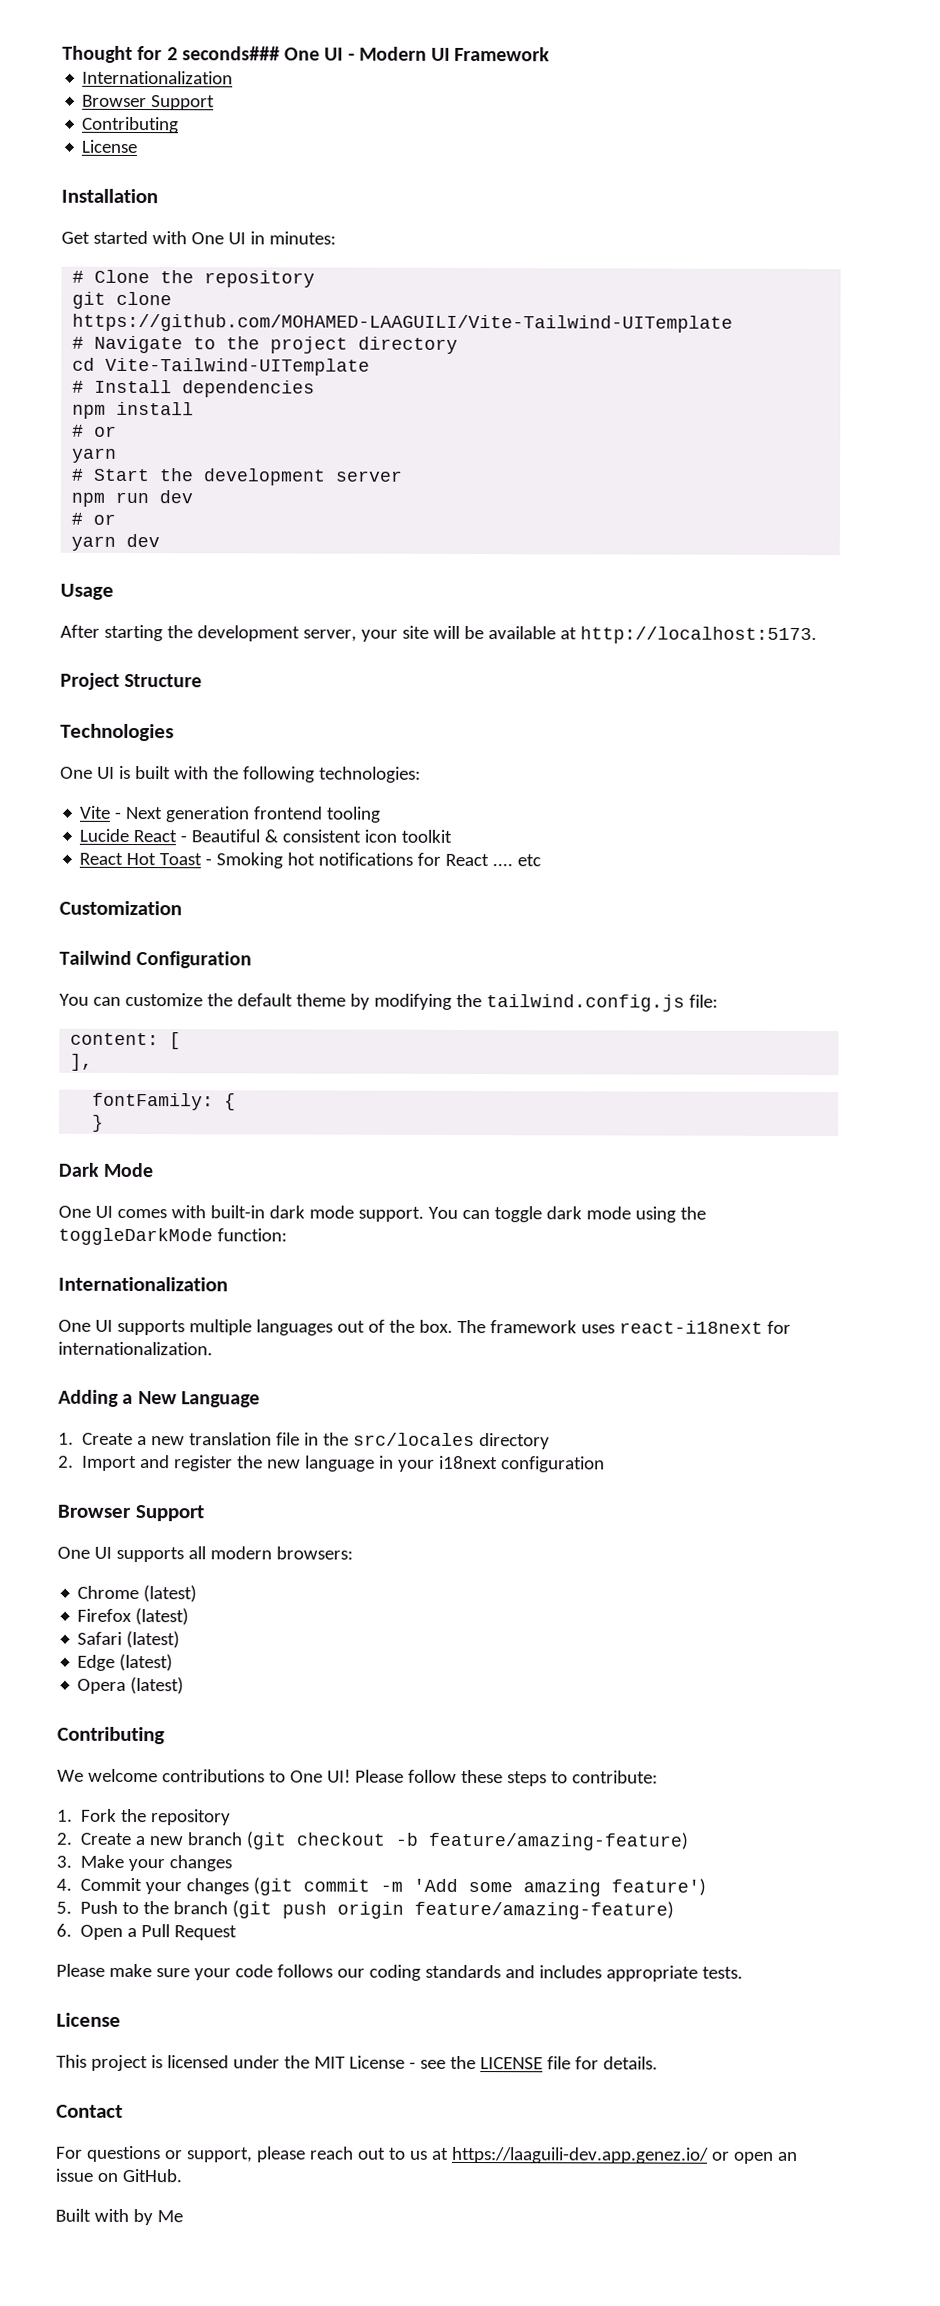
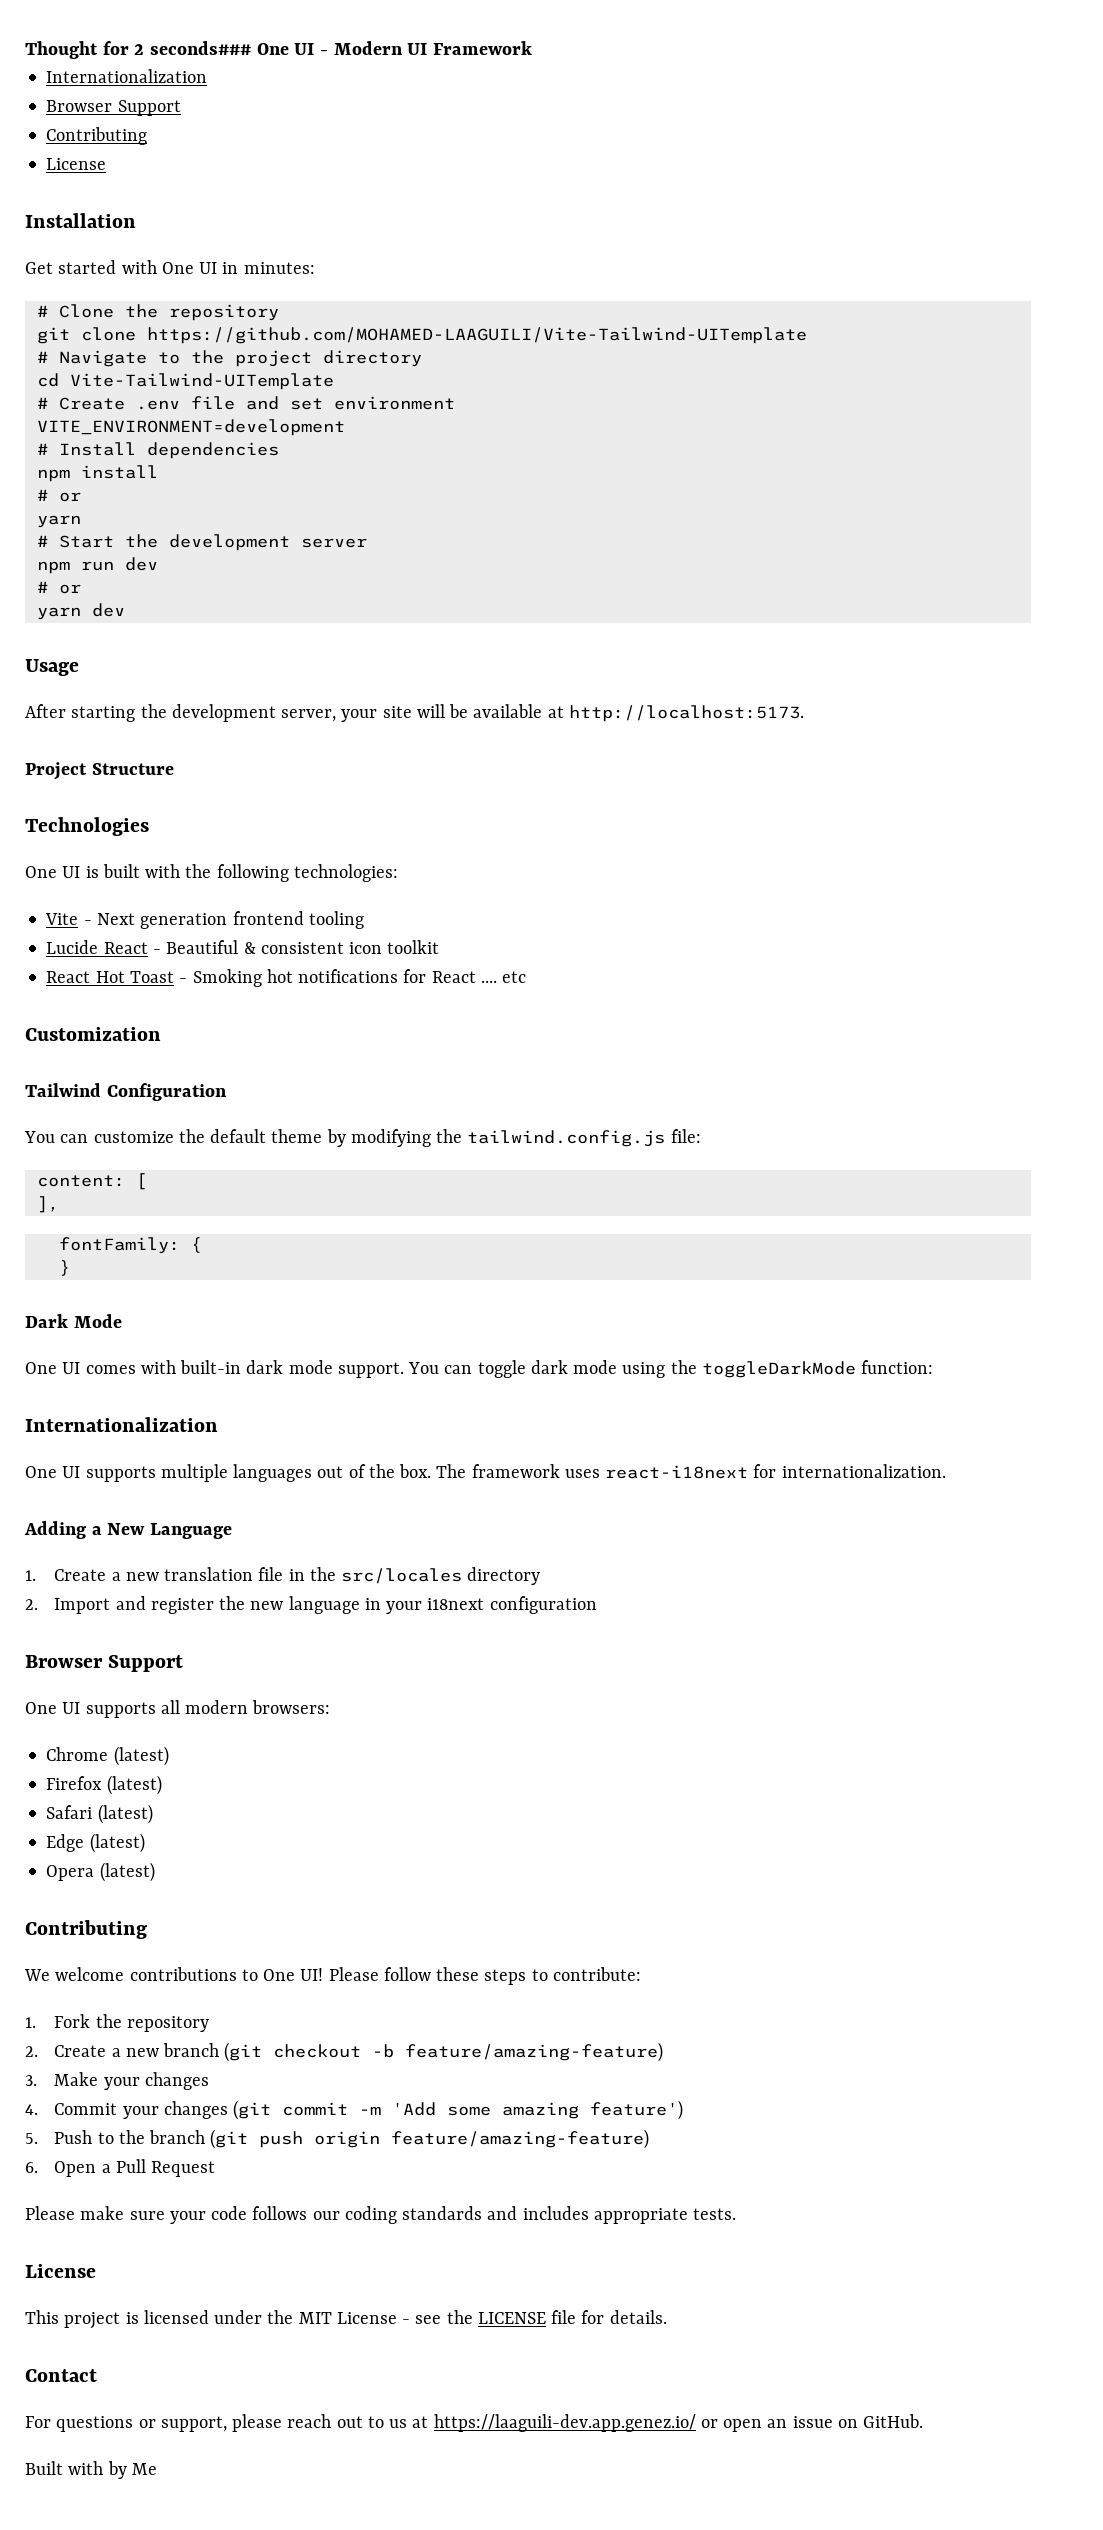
+ # Create .env file and set environment
+ VITE_ENVIRONMENT=development

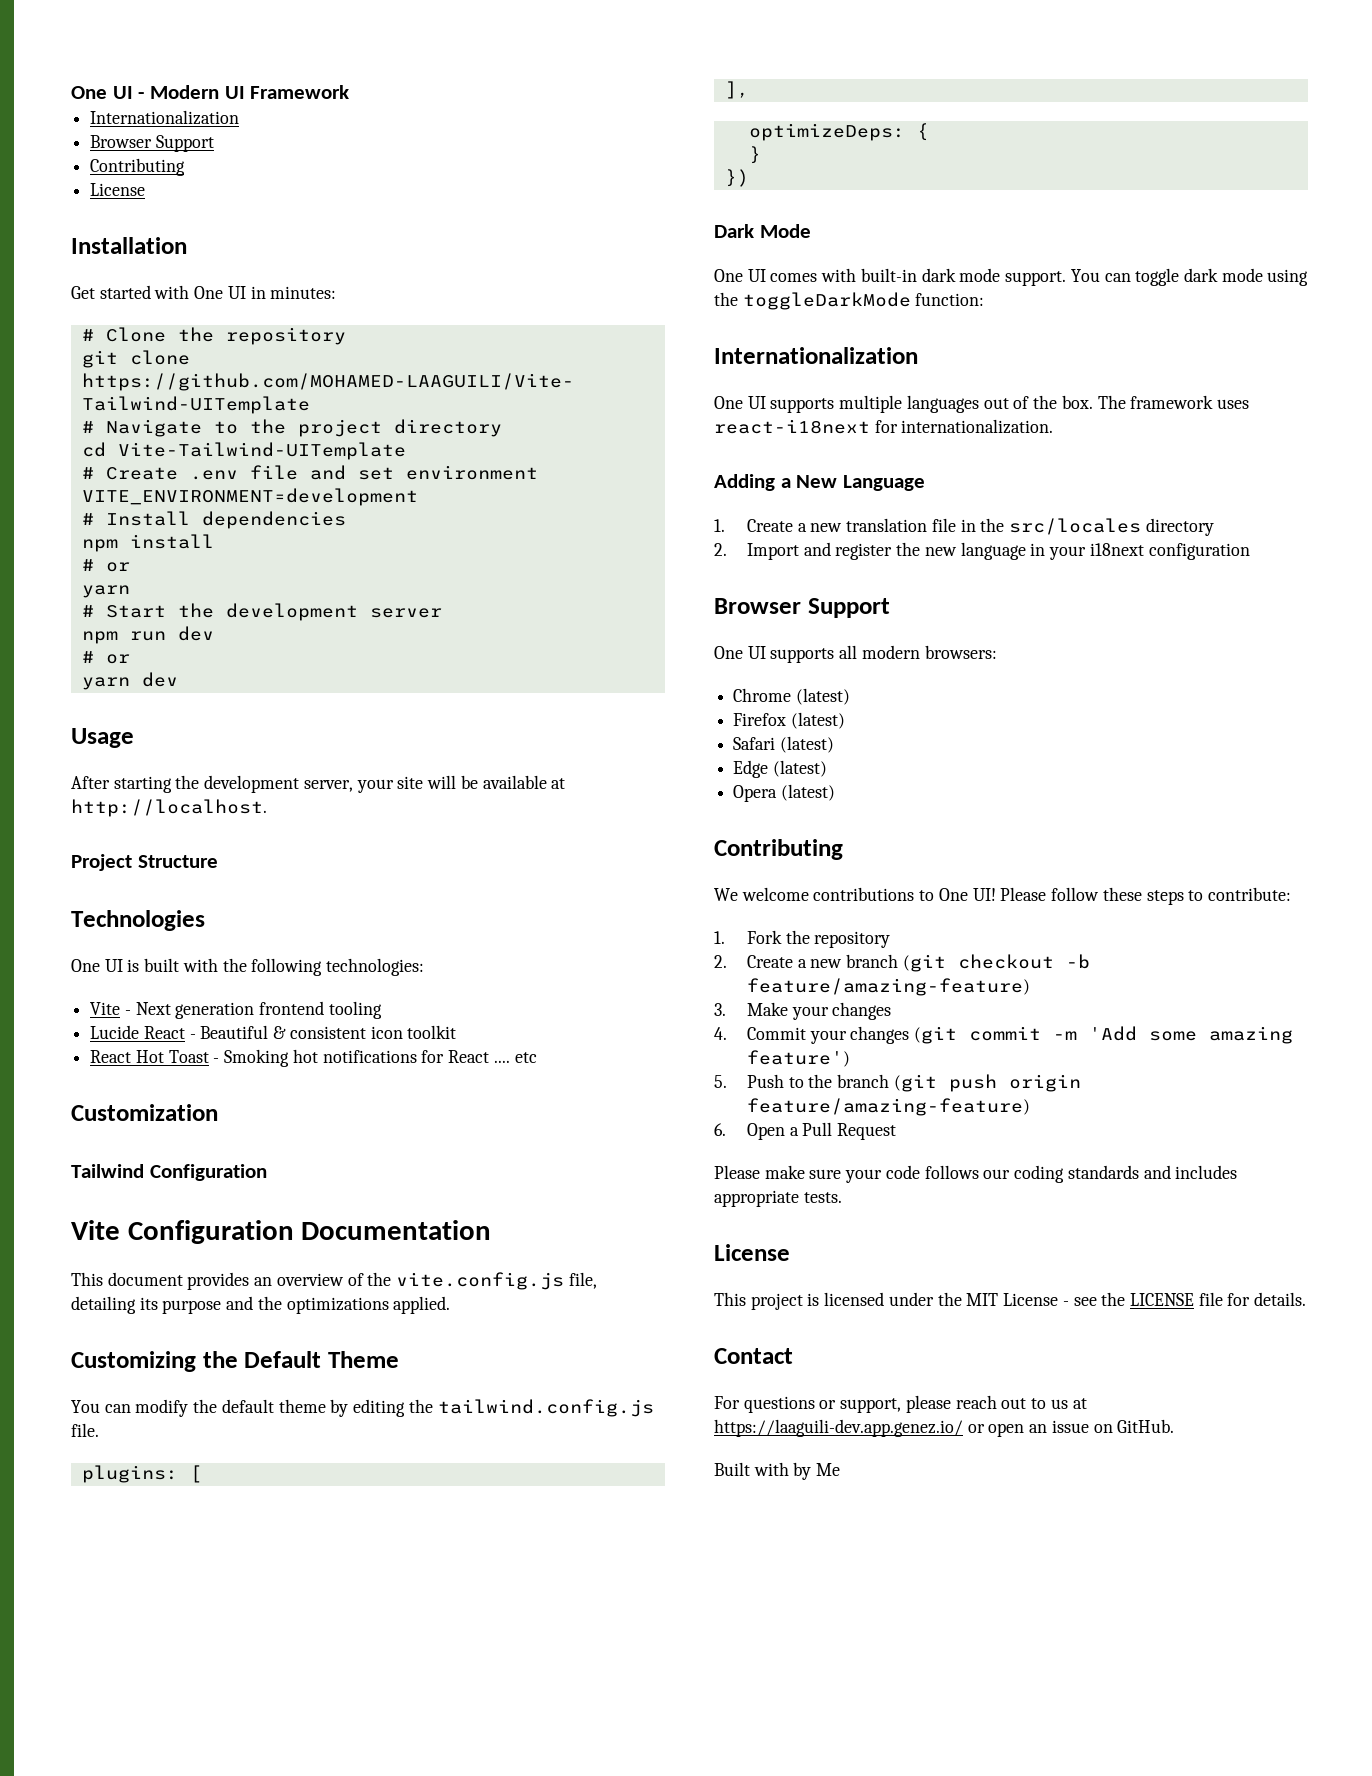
- Thought for 2 seconds### One UI - Modern UI Framework
+ One UI - Modern UI Framework
- After starting the development server, your site will be available at http://localhost:5173.
+ After starting the development server, your site will be available at http://localhost.
- You can customize the default theme by modifying the tailwind.config.js file:
- content: [
+ Vite Configuration Documentation
+ This document provides an overview of the vite.config.js file, detailing its purpose and the optimizations applied.
+ Customizing the Default Theme
+ You can modify the default theme by editing the tailwind.config.js file.
+ plugins: [
- fontFamily: {
+ optimizeDeps: {
+ })

